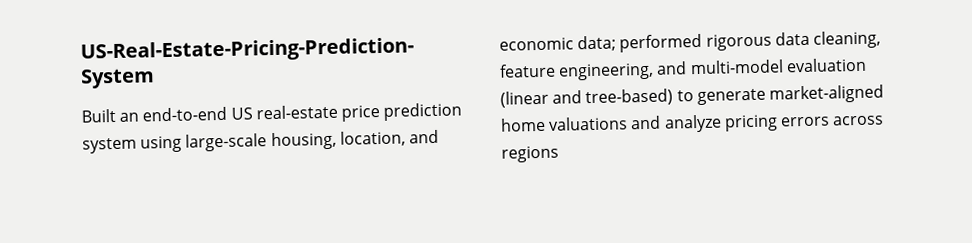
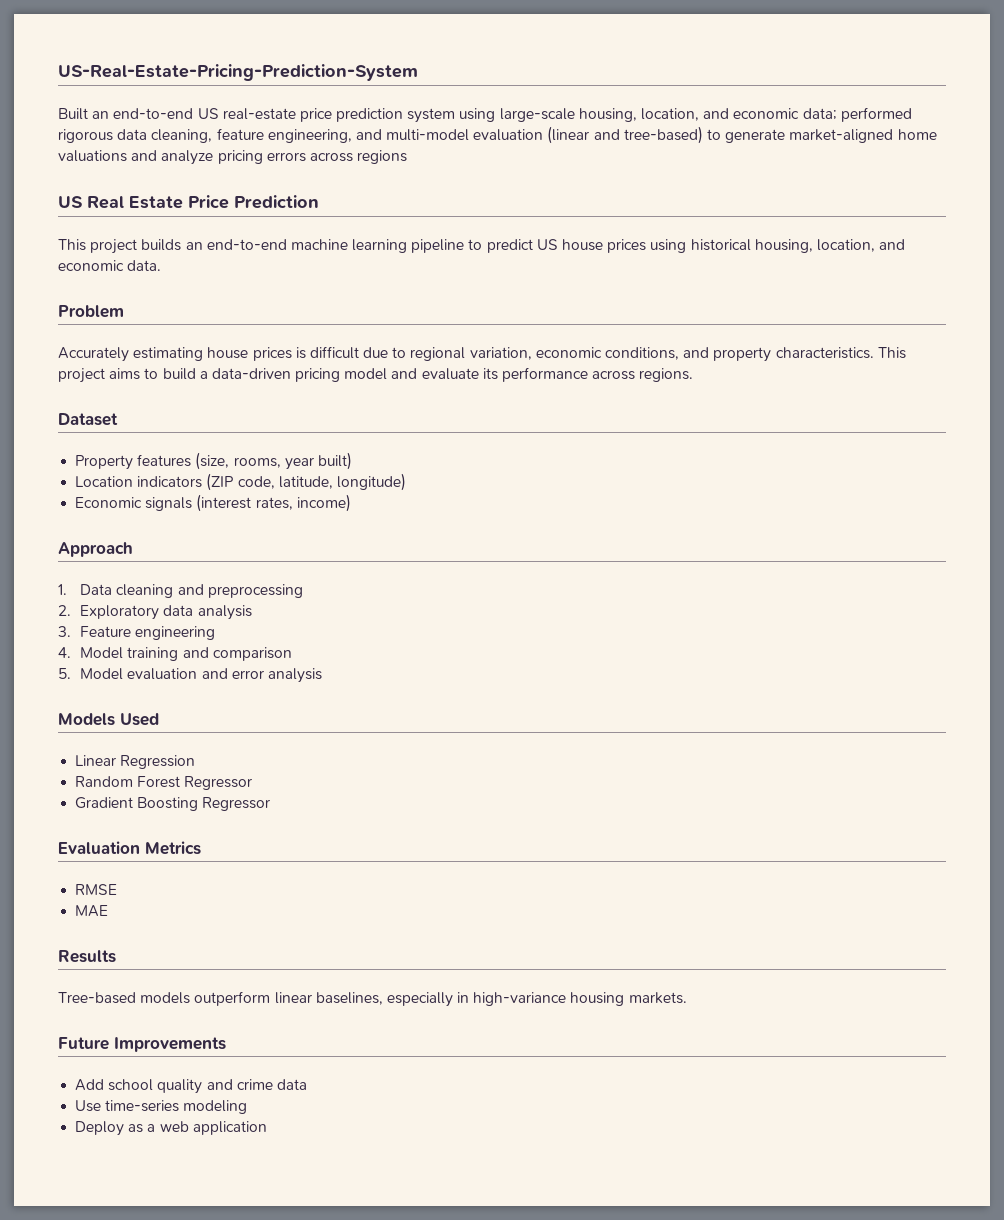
+ US Real Estate Price Prediction
+ This project builds an end-to-end machine learning pipeline to predict US house prices using historical housing, location, and economic data.
+ Problem
+ Accurately estimating house prices is difficult due to regional variation, economic conditions, and property characteristics. This project aims to build a data-driven pricing model and evaluate its performance across regions.
+ Dataset
+ Property features (size, rooms, year built)
+ Location indicators (ZIP code, latitude, longitude)
+ Economic signals (interest rates, income)
+ Approach
+ 1. Data cleaning and preprocessing
+ 2. Exploratory data analysis
+ 3. Feature engineering
+ 4. Model training and comparison
+ 5. Model evaluation and error analysis
+ Models Used
+ Linear Regression
+ Random Forest Regressor
+ Gradient Boosting Regressor
+ Evaluation Metrics
+ RMSE
+ MAE
+ Results
+ Tree-based models outperform linear baselines, especially in high-variance housing markets.
+ Future Improvements
+ Add school quality and crime data
+ Use time-series modeling
+ Deploy as a web application

